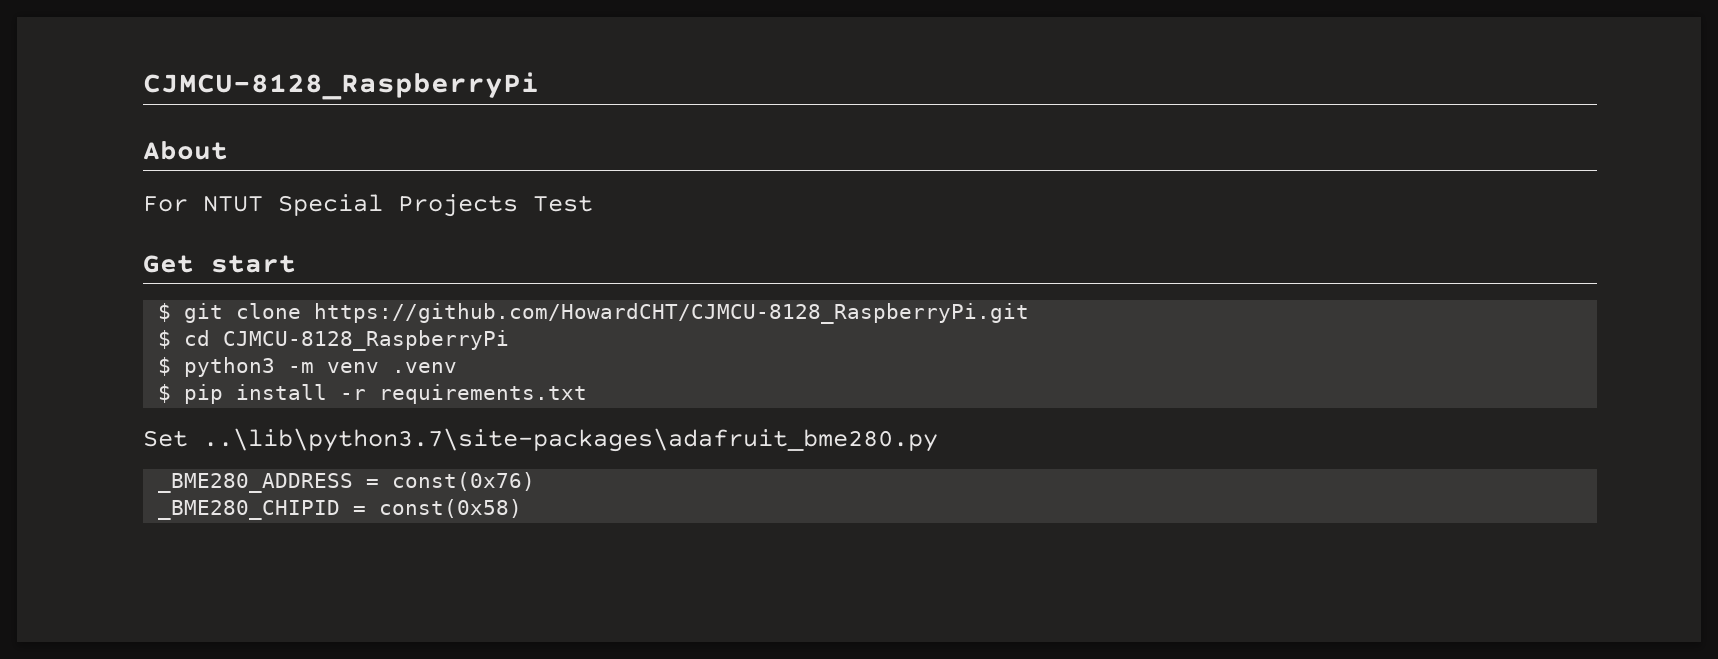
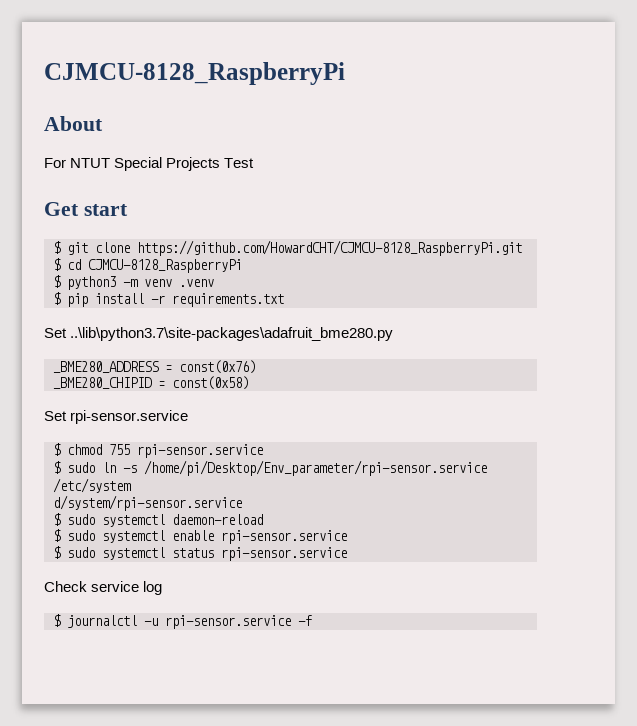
+ Set rpi-sensor.service
+ $ chmod 755 rpi-sensor.service
+ $ sudo ln -s /home/pi/Desktop/Env_parameter/rpi-sensor.service /etc/system
+ d/system/rpi-sensor.service
+ $ sudo systemctl daemon-reload
+ $ sudo systemctl enable rpi-sensor.service
+ $ sudo systemctl status rpi-sensor.service
+ Check service log
+ $ journalctl -u rpi-sensor.service -f

